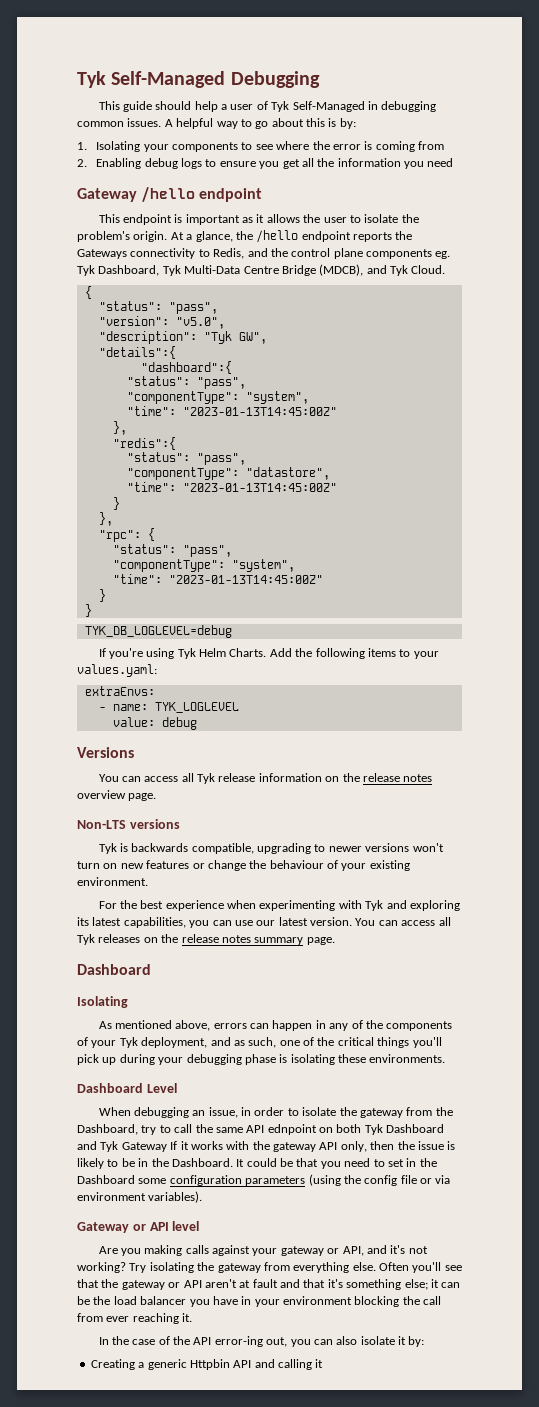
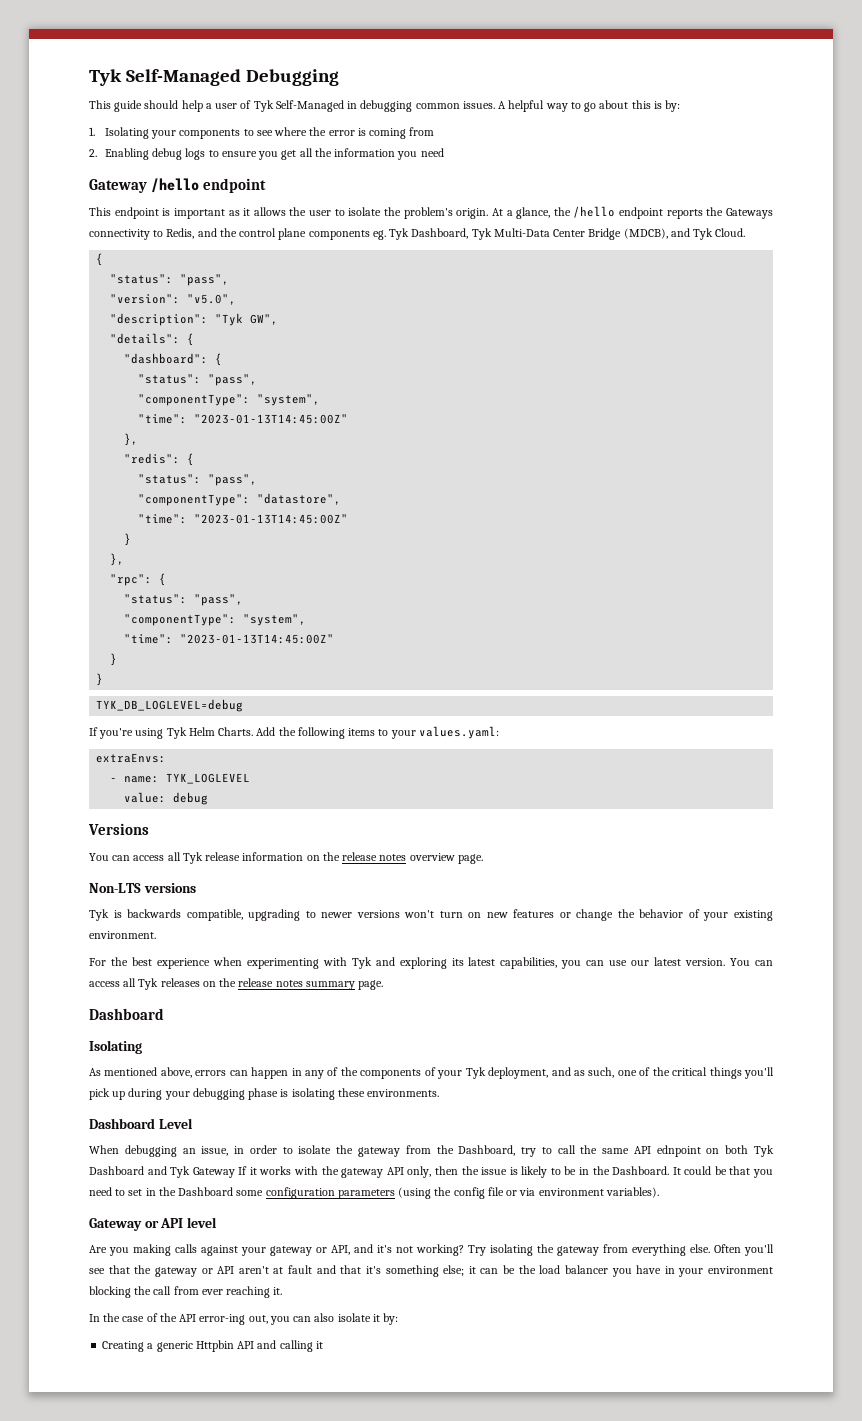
- At a glance, the /hello endpoint reports the Gateways connectivity to Redis, and the control plane components eg. Tyk Dashboard, Tyk Multi-Data Centre Bridge (MDCB), and Tyk Cloud.
+ At a glance, the /hello endpoint reports the Gateways connectivity to Redis, and the control plane components eg. Tyk Dashboard, Tyk Multi-Data Center Bridge (MDCB), and Tyk Cloud.
- "details":{
- "dashboard":{
+ "details": {
+ "dashboard": {
- "redis":{
+ "redis": {
- Tyk is backwards compatible, upgrading to newer versions won't turn on new features or change the behaviour of your existing environment.
+ Tyk is backwards compatible, upgrading to newer versions won't turn on new features or change the behavior of your existing environment.

